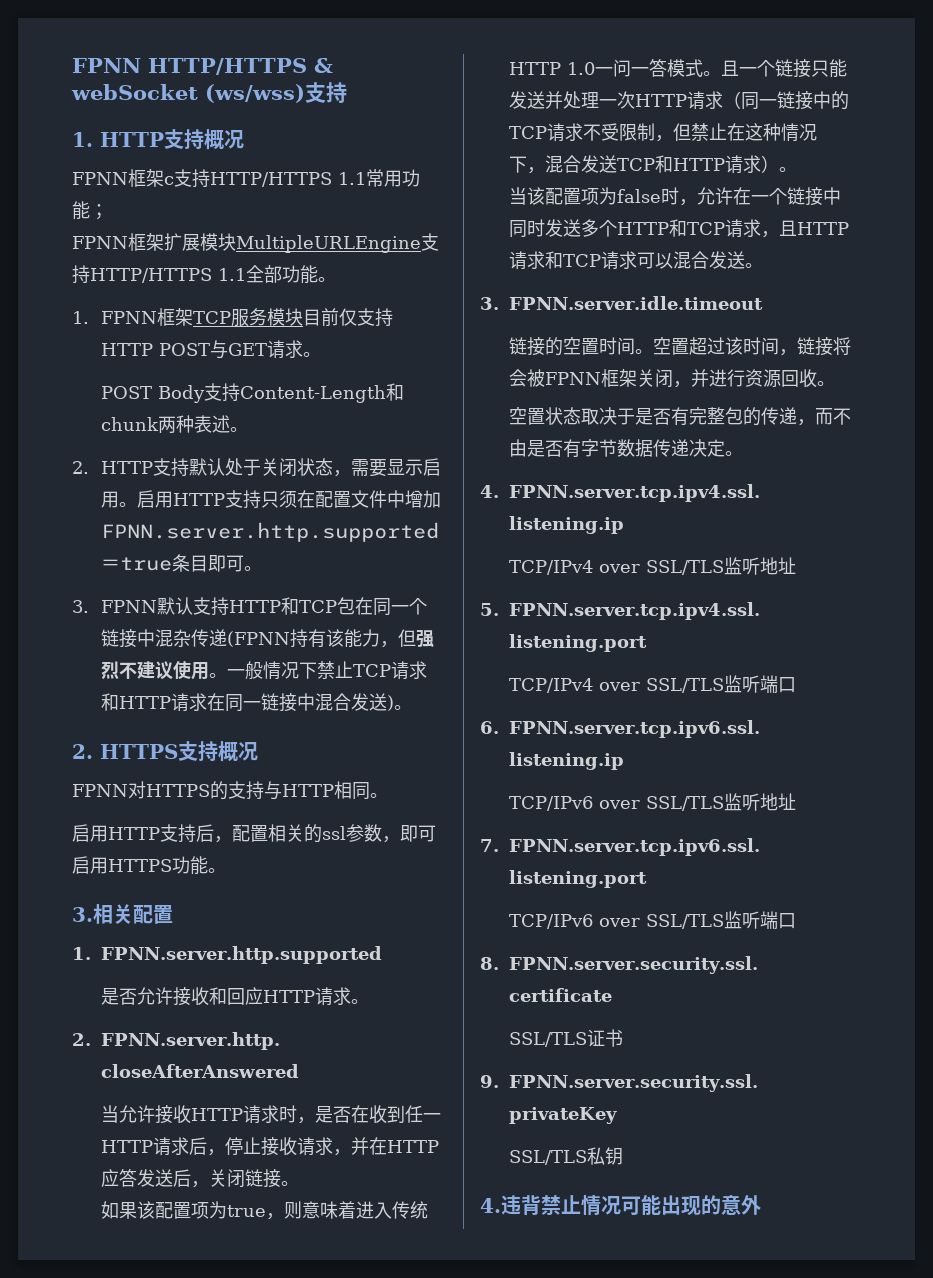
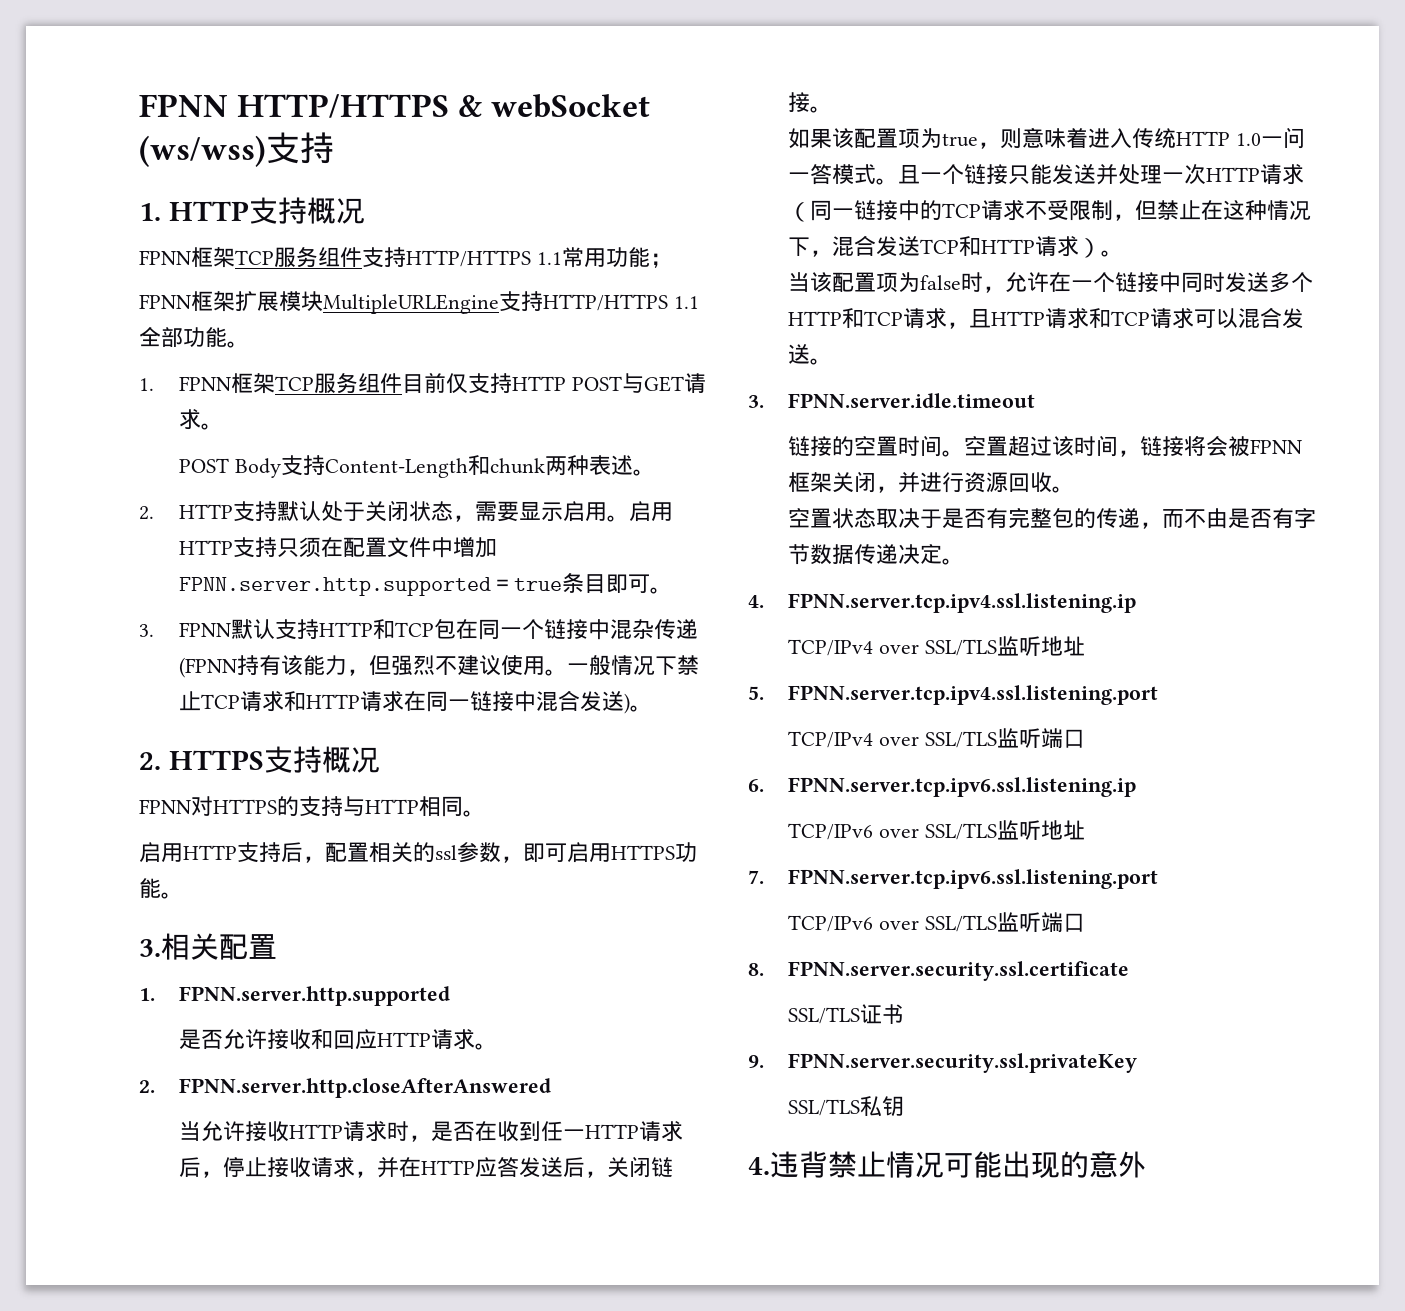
- FPNN框架c支持HTTP/HTTPS 1.1常用功能；
+ FPNN框架TCP服务组件支持HTTP/HTTPS 1.1常用功能；
- 1. FPNN框架TCP服务模块目前仅支持HTTP POST与GET请求。
+ 1. FPNN框架TCP服务组件目前仅支持HTTP POST与GET请求。

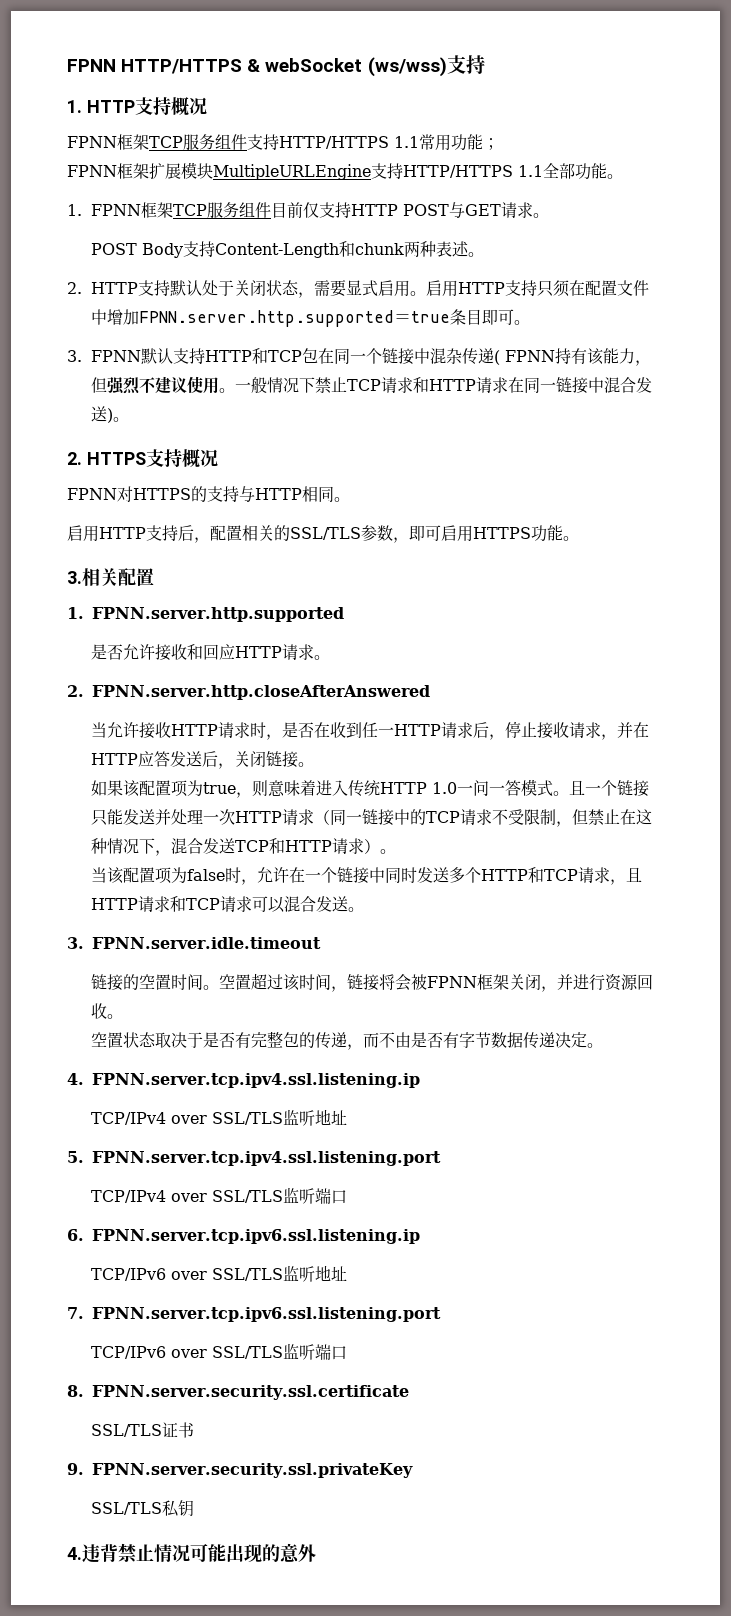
- 2. HTTP支持默认处于关闭状态，需要显示启用。
+ 2. HTTP支持默认处于关闭状态，需要显式启用。
- 3. FPNN默认支持HTTP和TCP包在同一个链接中混杂传递(FPNN持有该能力，但强烈不建议使用。
+ 3. FPNN默认支持HTTP和TCP包在同一个链接中混杂传递( FPNN持有该能力，但强烈不建议使用。
- 启用HTTP支持后，配置相关的ssl参数，即可启用HTTPS功能。
+ 启用HTTP支持后，配置相关的SSL/TLS参数，即可启用HTTPS功能。

